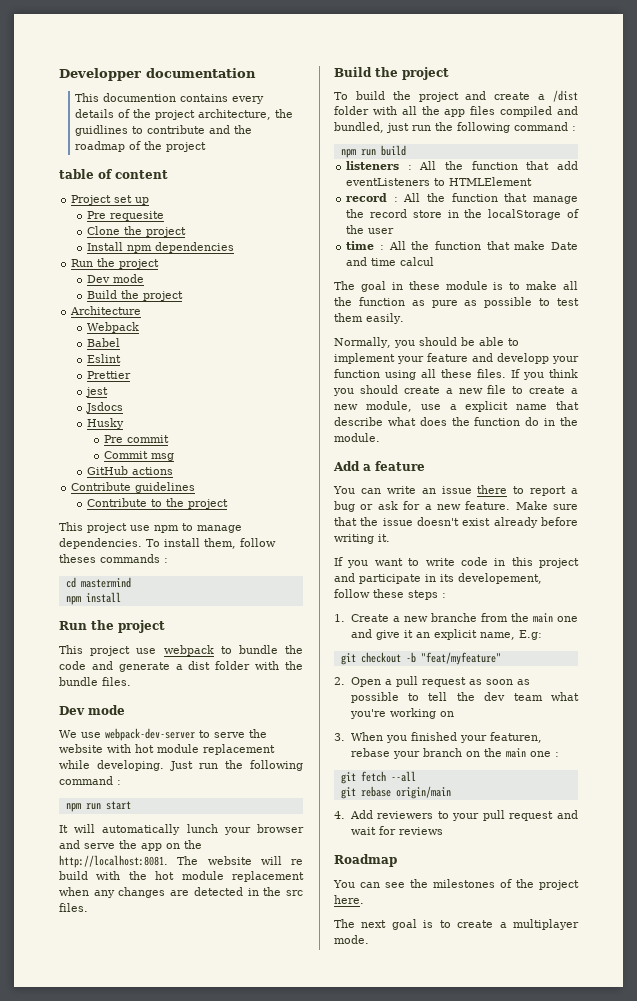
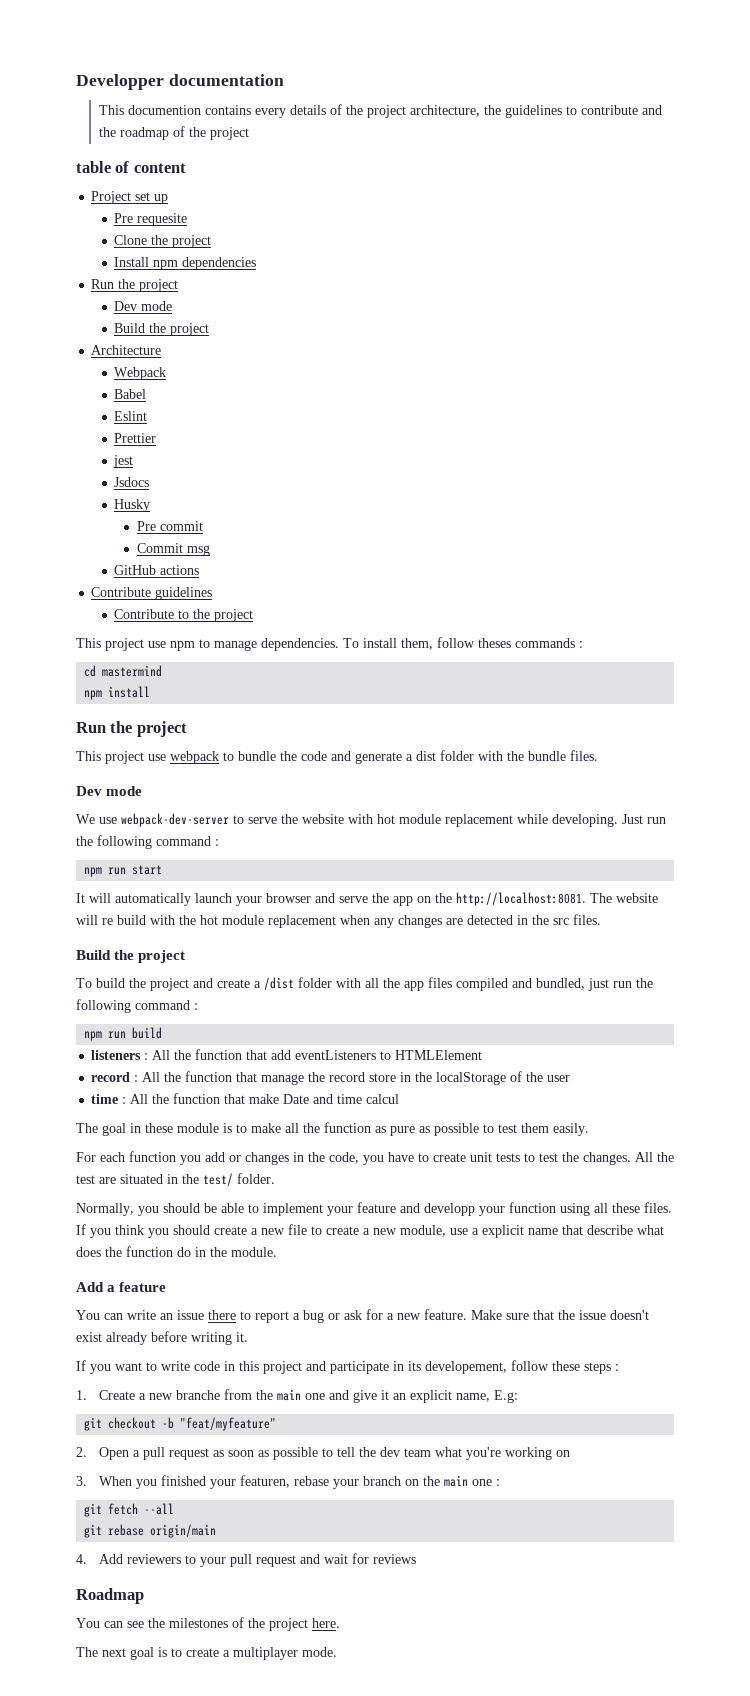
- This documention contains every details of the project architecture, the guidlines to contribute and the roadmap of the project
+ This documention contains every details of the project architecture, the guidelines to contribute and the roadmap of the project
- It will automatically lunch your browser and serve the app on the http://localhost:8081.
+ It will automatically launch your browser and serve the app on the http://localhost:8081.
+ For each function you add or changes in the code, you have to create unit tests to test the changes. All the test are situated in the test/ folder.

